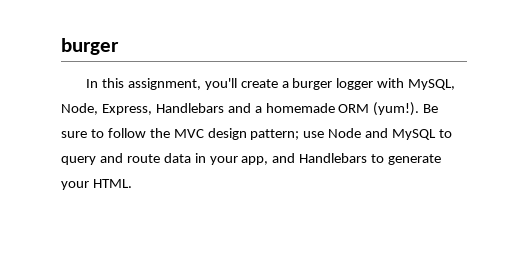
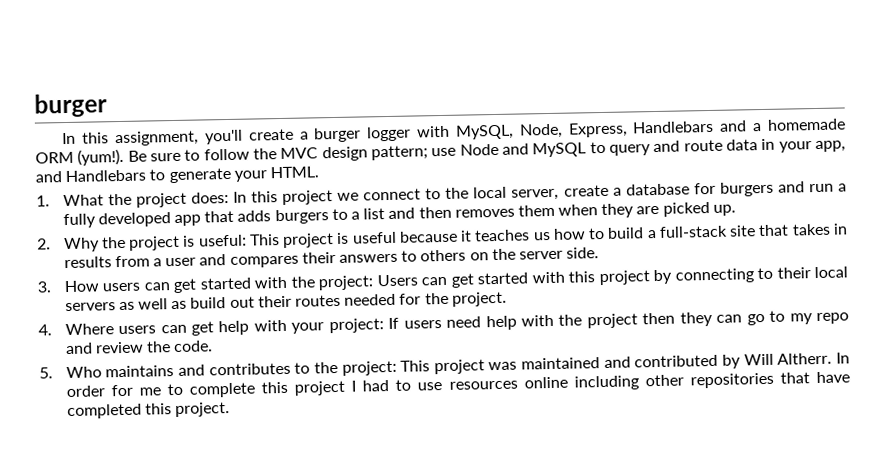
+ 1. What the project does: In this project we connect to the local server, create a database for burgers and run a fully developed app that adds burgers to a list and then removes them when they are picked up.
+ 2. Why the project is useful: This project is useful because it teaches us how to build a full-stack site that takes in results from a user and compares their answers to others on the server side.
+ 3. How users can get started with the project: Users can get started with this project by connecting to their local servers as well as build out their routes needed for the project.
+ 4. Where users can get help with your project: If users need help with the project then they can go to my repo and review the code.
+ 5. Who maintains and contributes to the project: This project was maintained and contributed by Will Altherr. In order for me to complete this project I had to use resources online including other repositories that have completed this project.

